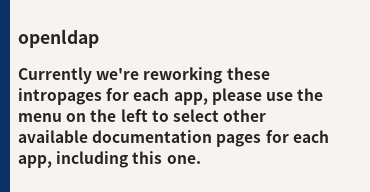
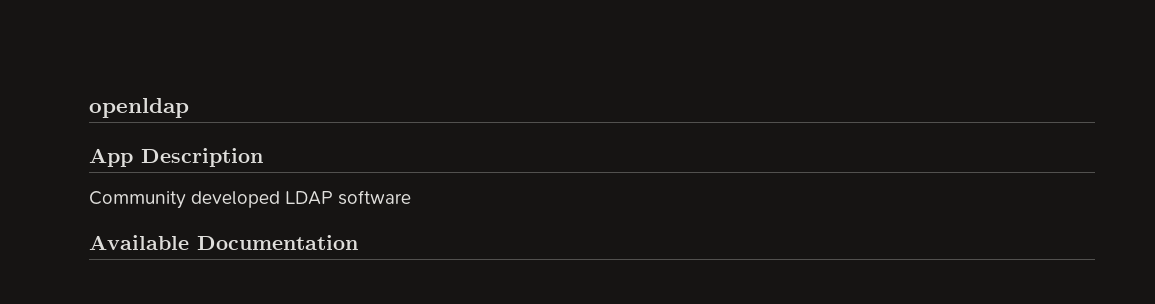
- Currently we're reworking these intropages for each app, please use the menu on the left to select other available documentation pages for each app, including this one.
+ App Description
+ Community developed LDAP software
+ Available Documentation

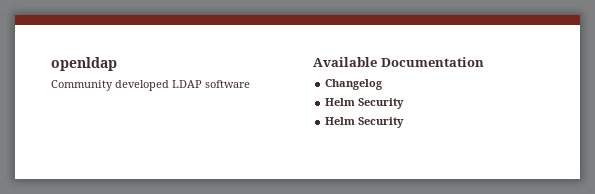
- App Description
+ Changelog
+ Helm Security
+ Helm Security

